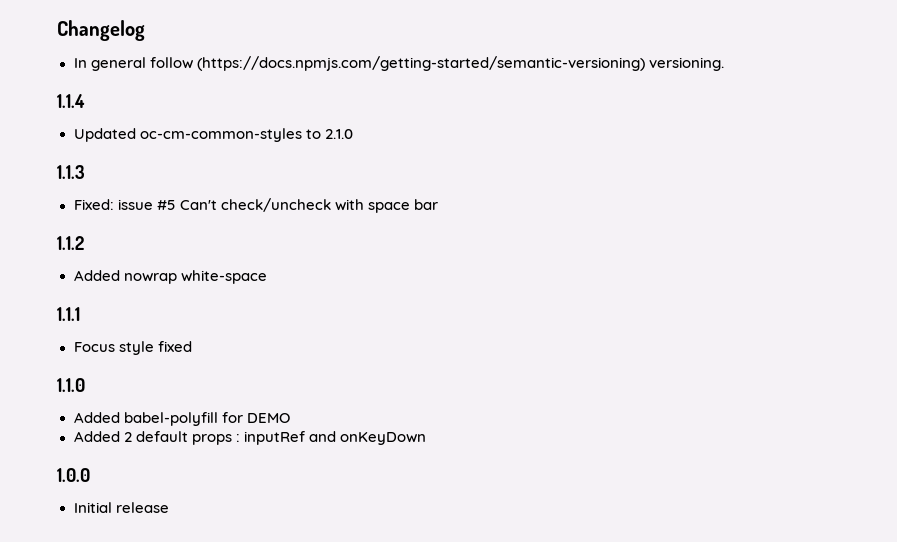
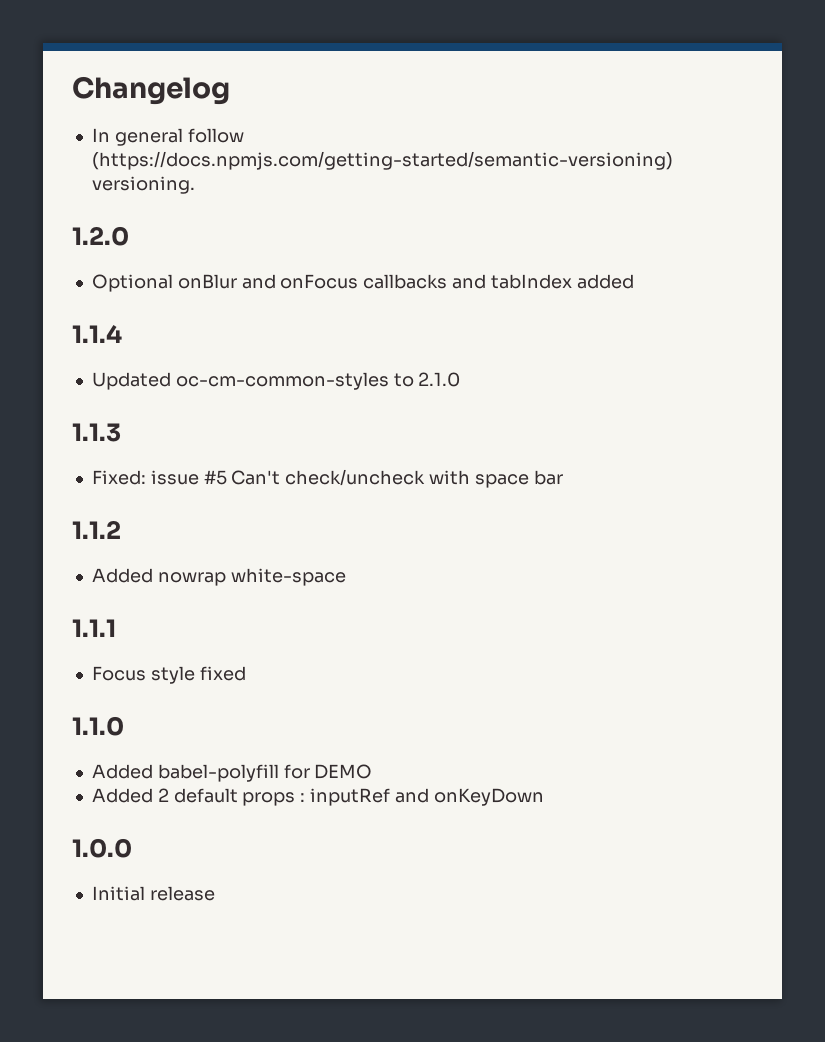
+ 1.2.0
+ Optional onBlur and onFocus callbacks and tabIndex added

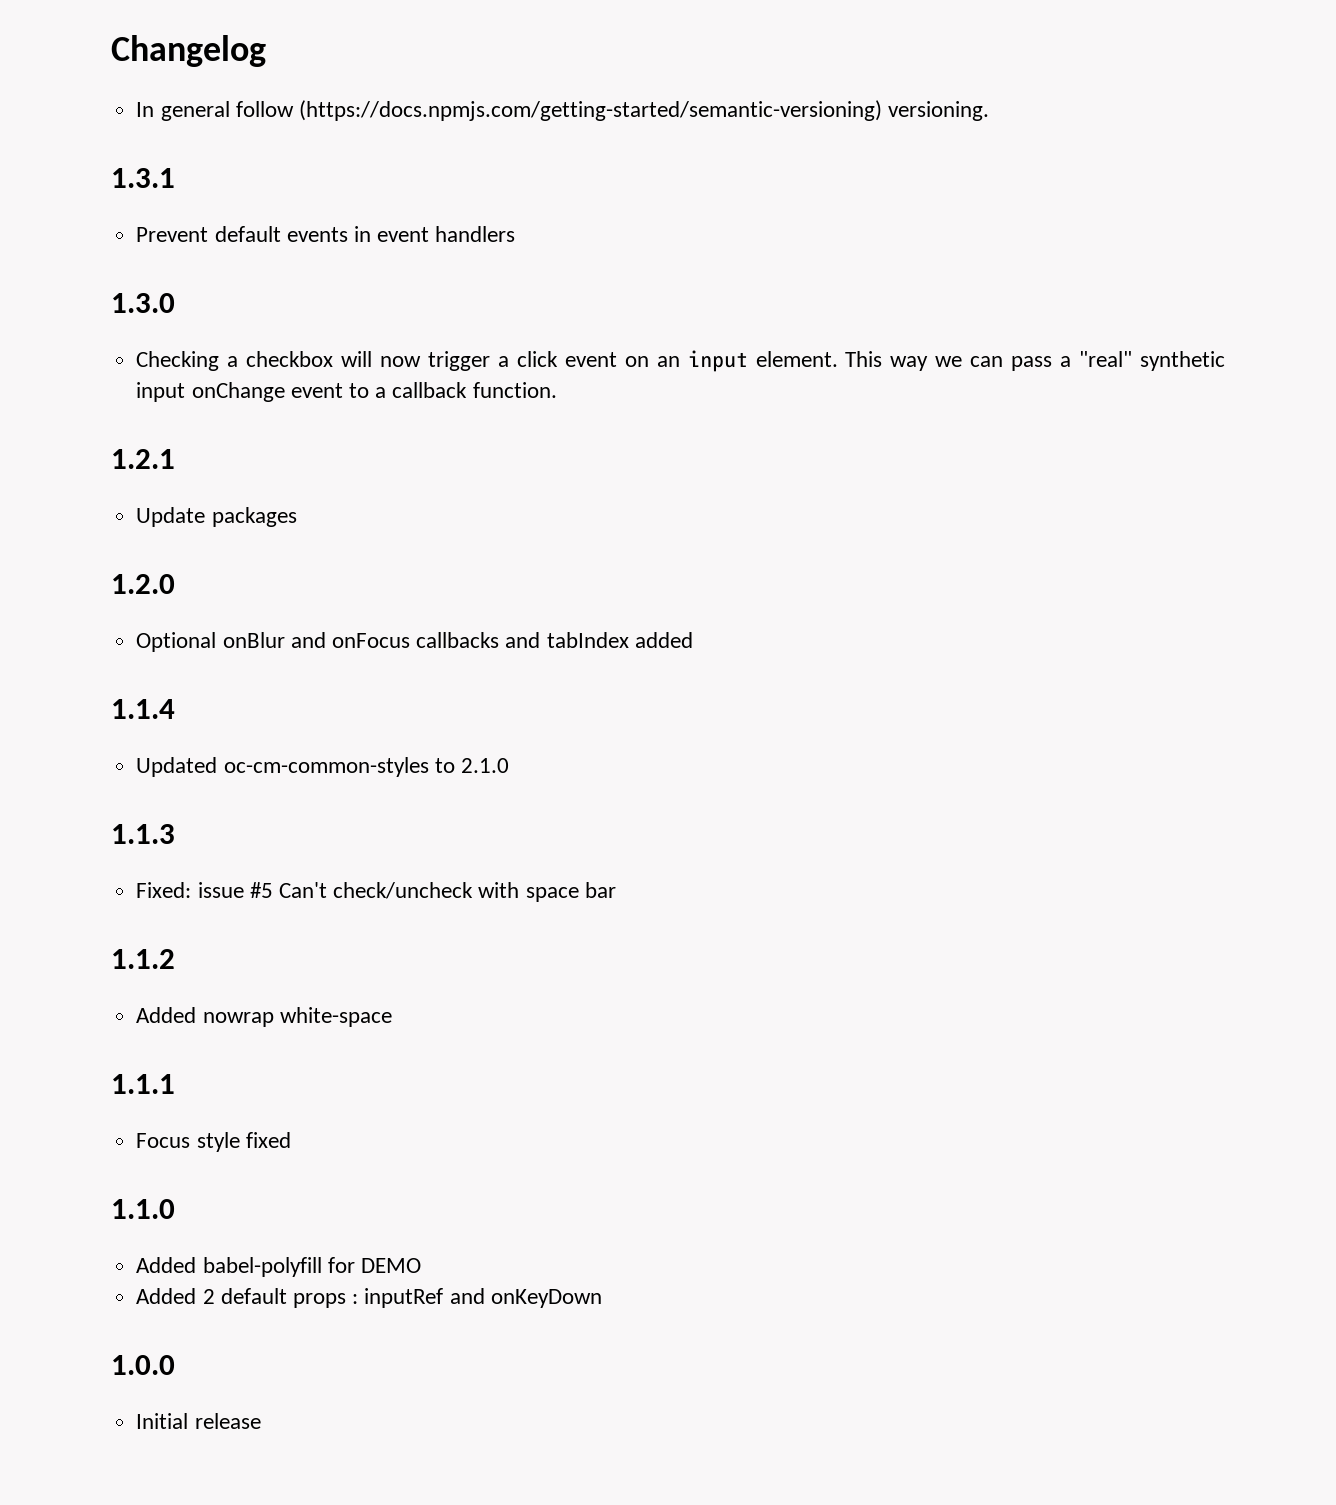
+ 1.3.1
+ Prevent default events in event handlers
+ 1.3.0
+ Checking a checkbox will now trigger a click event on an input element. This way we can pass a "real" synthetic input onChange event to a callback function.
+ 1.2.1
+ Update packages

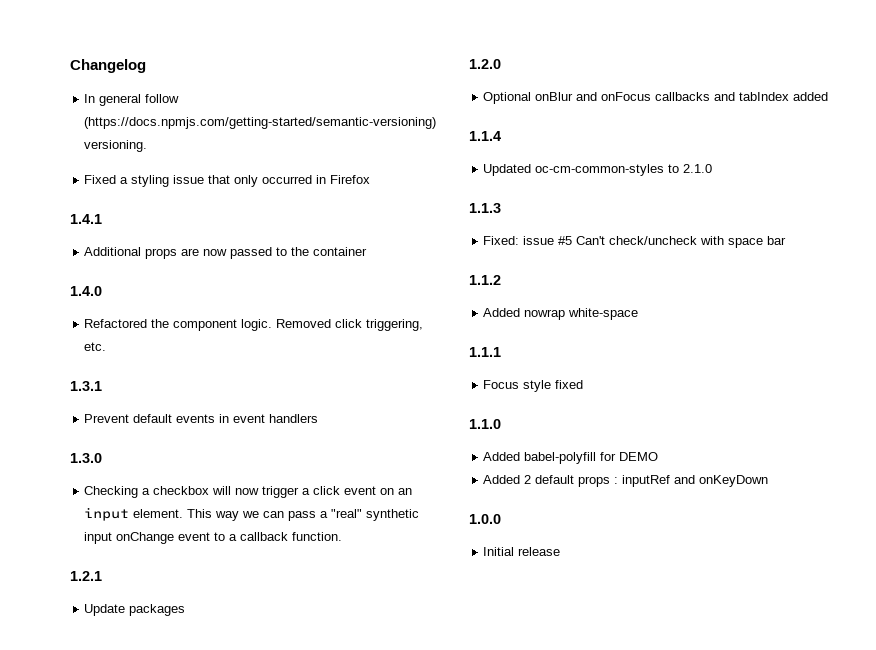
+ Fixed a styling issue that only occurred in Firefox
+ 1.4.1
+ Additional props are now passed to the container
+ 1.4.0
+ Refactored the component logic. Removed click triggering, etc.

